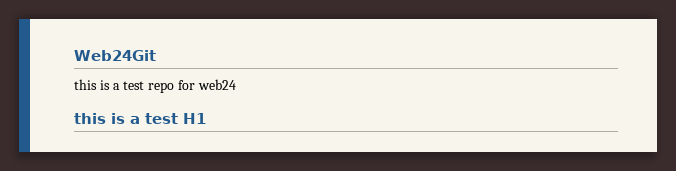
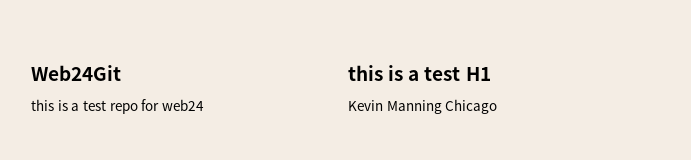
+ Kevin Manning Chicago

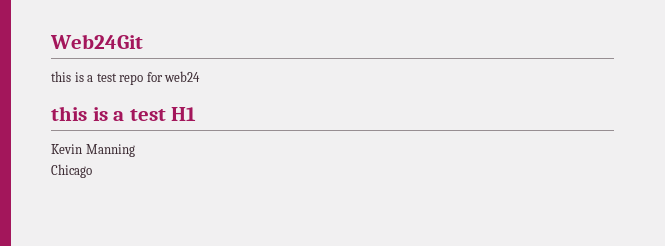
- Kevin Manning Chicago
+ Kevin Manning
+ Chicago

